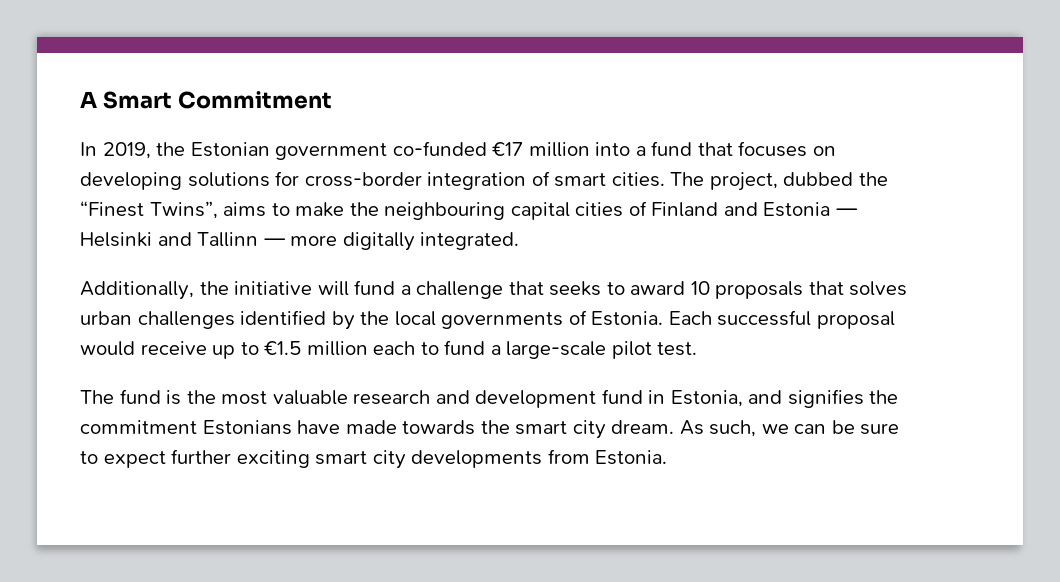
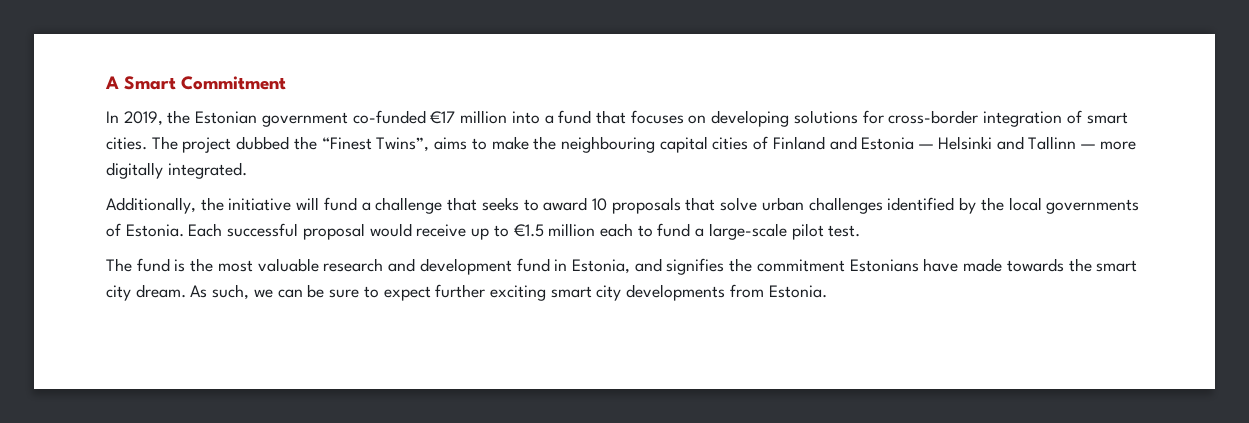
- The project, dubbed the “Finest Twins”, aims to make the neighbouring capital cities of Finland and Estonia — Helsinki and Tallinn — more digitally integrated.
+ The project dubbed the “Finest Twins”, aims to make the neighbouring capital cities of Finland and Estonia — Helsinki and Tallinn — more digitally integrated.
- Additionally, the initiative will fund a challenge that seeks to award 10 proposals that solves urban challenges identified by the local governments of Estonia.
+ Additionally, the initiative will fund a challenge that seeks to award 10 proposals that solve urban challenges identified by the local governments of Estonia.

